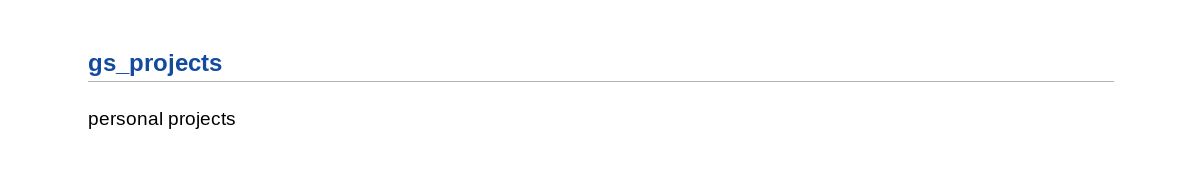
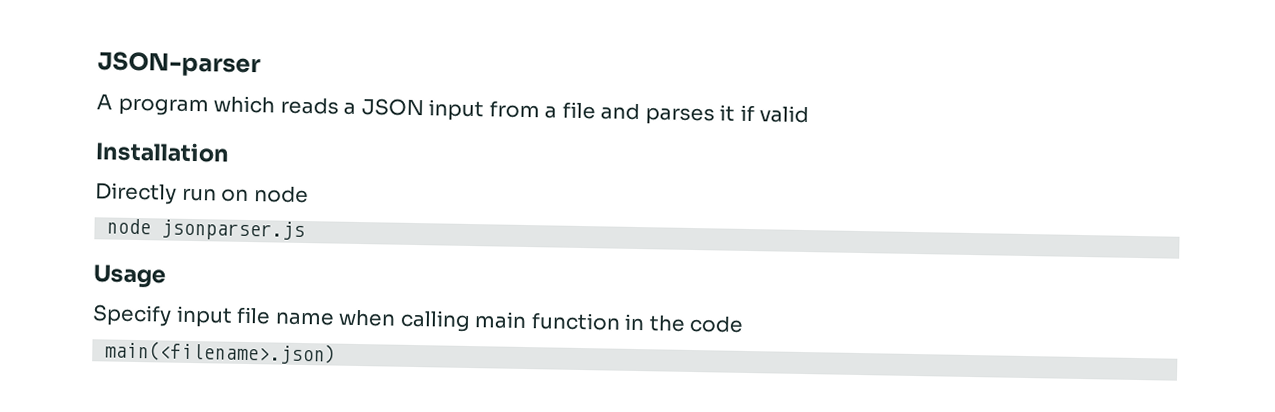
- gs_projects
- personal projects
+ JSON-parser
+ A program which reads a JSON input from a file and parses it if valid
+ Installation
+ Directly run on node
+ node jsonparser.js
+ Usage
+ Specify input file name when calling main function in the code
+ main(<filename>.json)

